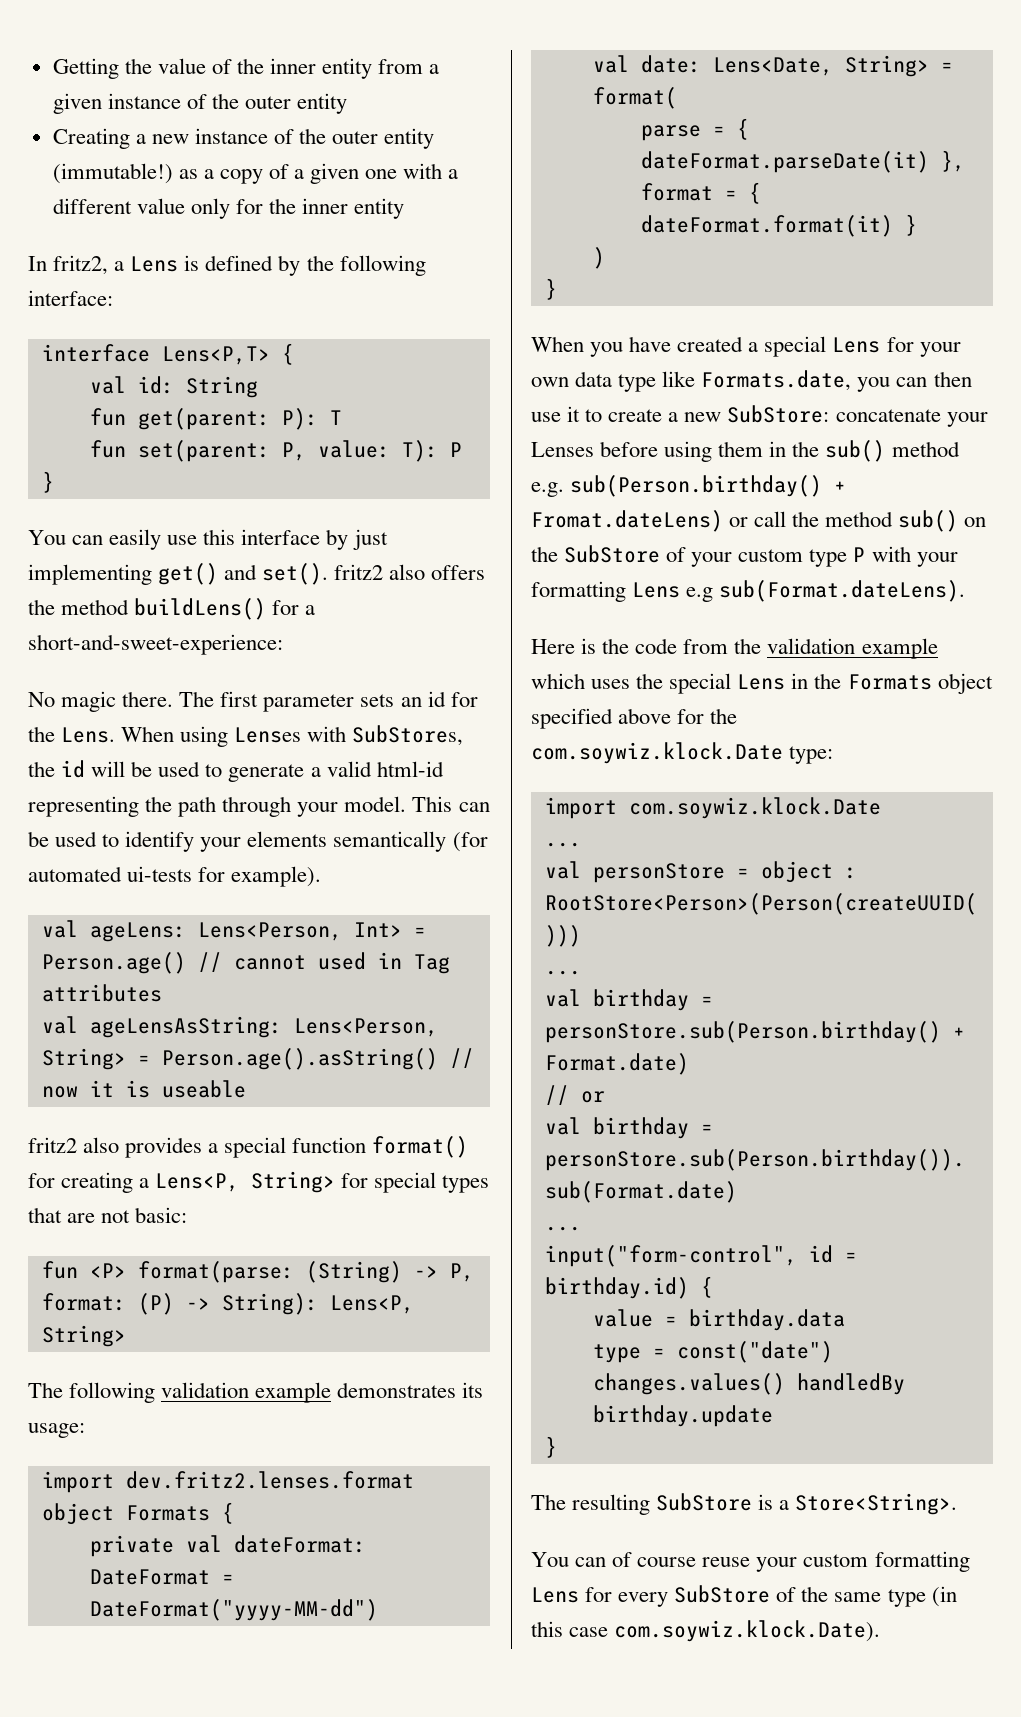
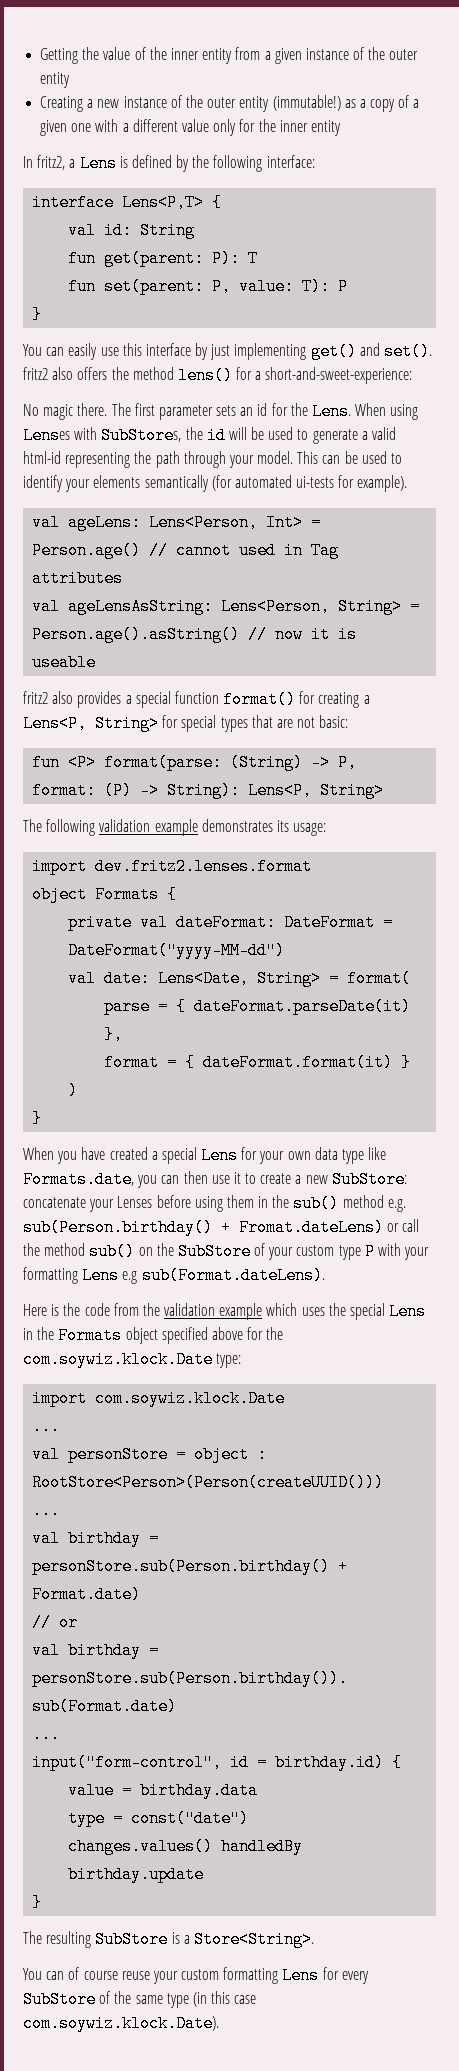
- You can easily use this interface by just implementing get() and set(). fritz2 also offers the method buildLens() for a short-and-sweet-experience:
+ You can easily use this interface by just implementing get() and set(). fritz2 also offers the method lens() for a short-and-sweet-experience:

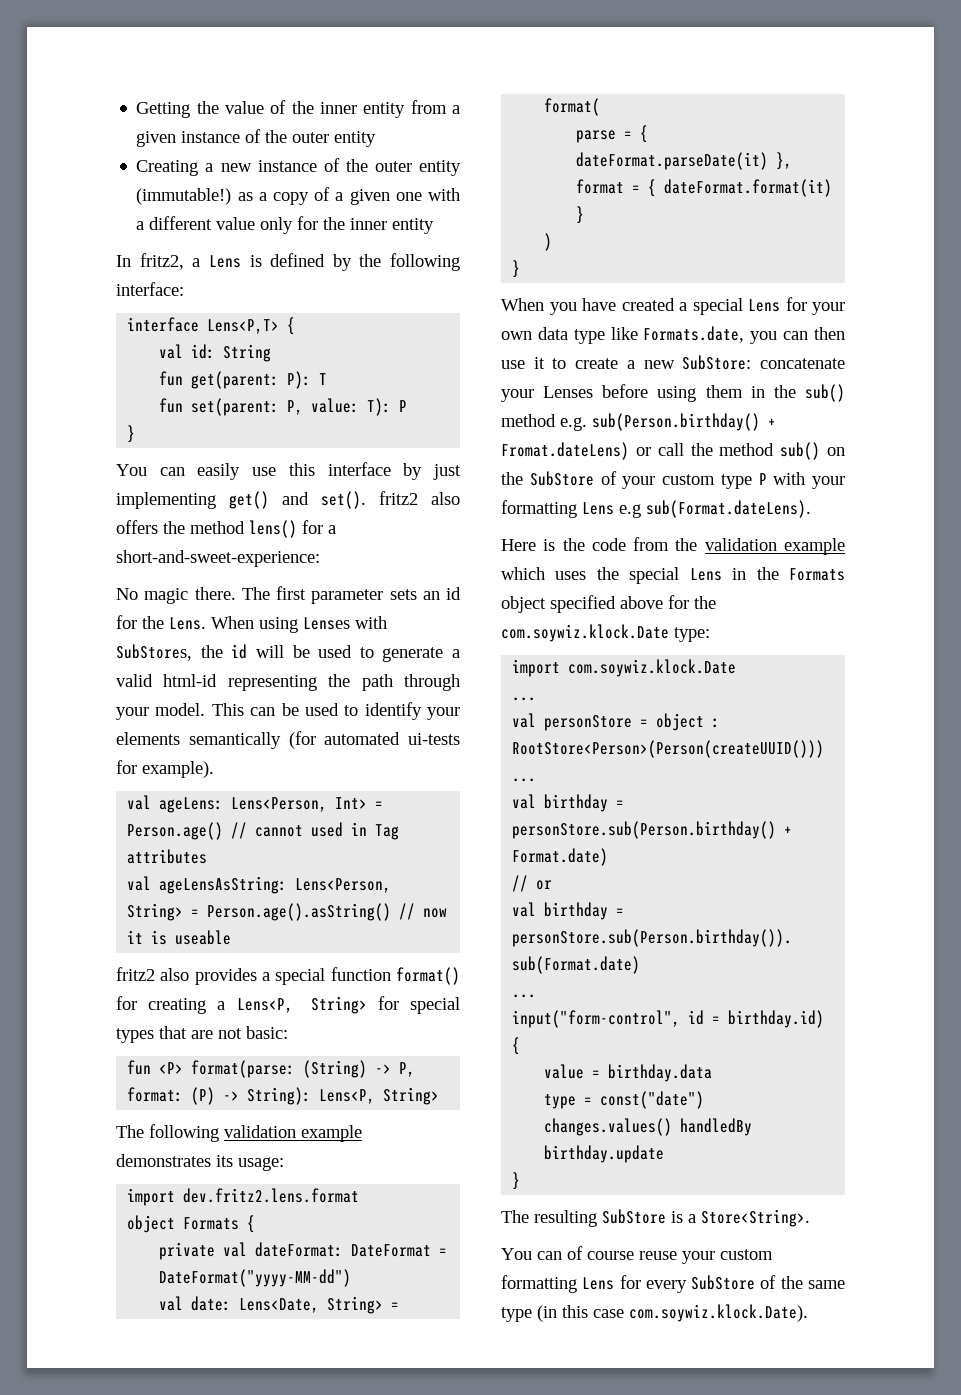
- import dev.fritz2.lenses.format
+ import dev.fritz2.lens.format

